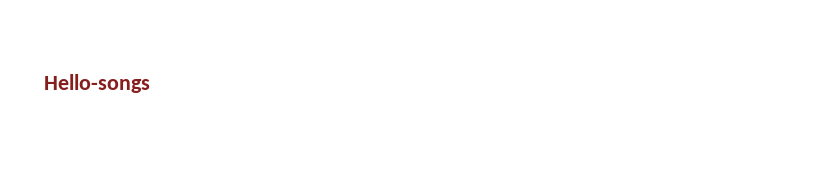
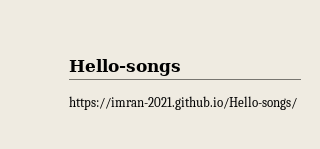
+ https://imran-2021.github.io/Hello-songs/

